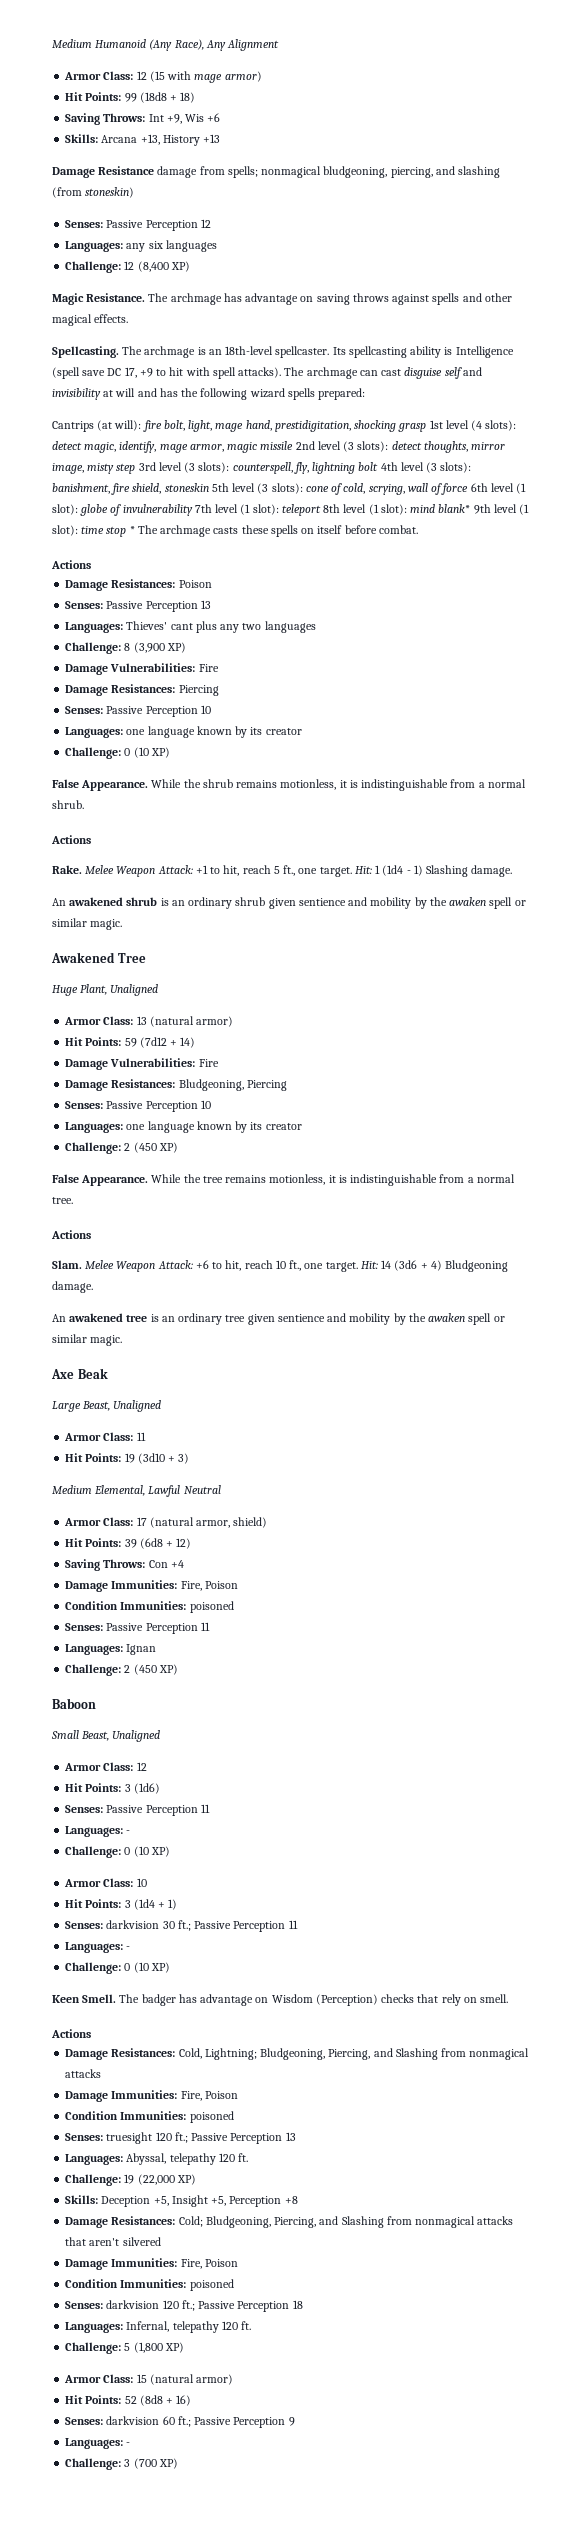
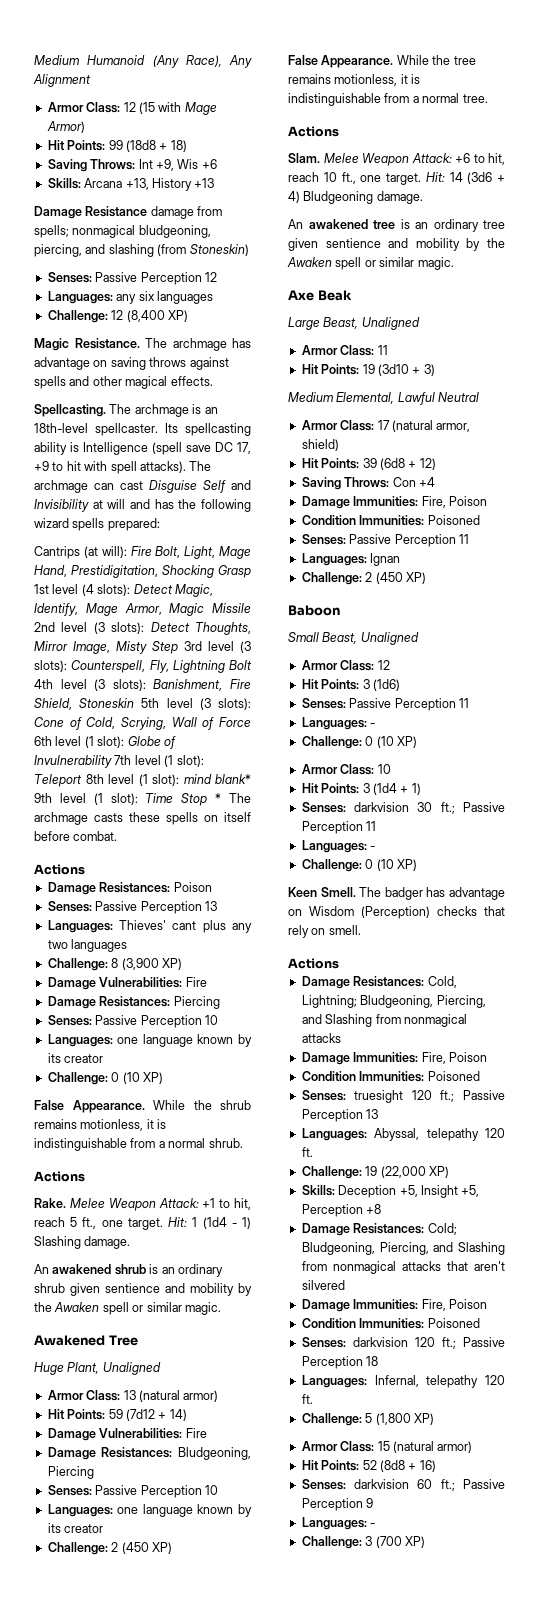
- Armor Class: 12 (15 with mage armor)
+ Armor Class: 12 (15 with Mage Armor)
- Damage Resistance damage from spells; nonmagical bludgeoning, piercing, and slashing (from stoneskin)
+ Damage Resistance damage from spells; nonmagical bludgeoning, piercing, and slashing (from Stoneskin)
- The archmage can cast disguise self and invisibility at will and has the following wizard spells prepared:
+ The archmage can cast Disguise Self and Invisibility at will and has the following wizard spells prepared:
- Cantrips (at will): fire bolt, light, mage hand, prestidigitation, shocking grasp 1st level (4 slots): detect magic, identify, mage armor, magic missile 2nd level (3 slots): detect thoughts, mirror image, misty step 3rd level (3 slots): counterspell, fly, lightning bolt 4th level (3 slots): banishment, fire shield, stoneskin 5th level (3 slots): cone of cold, scrying, wall of force 6th level (1 slot): globe of invulnerability 7th level (1 slot): teleport 8th level (1 slot): mind blank* 9th level (1 slot): time stop * The archmage casts these spells on itself before combat.
+ Cantrips (at will): Fire Bolt, Light, Mage Hand, Prestidigitation, Shocking Grasp 1st level (4 slots): Detect Magic, Identify, Mage Armor, Magic Missile 2nd level (3 slots): Detect Thoughts, Mirror Image, Misty Step 3rd level (3 slots): Counterspell, Fly, Lightning Bolt 4th level (3 slots): Banishment, Fire Shield, Stoneskin 5th level (3 slots): Cone of Cold, Scrying, Wall of Force 6th level (1 slot): Globe of Invulnerability 7th level (1 slot): Teleport 8th level (1 slot): mind blank* 9th level (1 slot): Time Stop * The archmage casts these spells on itself before combat.
- An awakened shrub is an ordinary shrub given sentience and mobility by the awaken spell or similar magic.
+ An awakened shrub is an ordinary shrub given sentience and mobility by the Awaken spell or similar magic.
- An awakened tree is an ordinary tree given sentience and mobility by the awaken spell or similar magic.
+ An awakened tree is an ordinary tree given sentience and mobility by the Awaken spell or similar magic.
  Saving Throws: Con +4
  Damage Immunities: Fire, Poison
- Condition Immunities: poisoned
+ Condition Immunities: Poisoned
  Damage Resistances: Cold, Lightning; Bludgeoning, Piercing, and Slashing from nonmagical attacks
  Damage Immunities: Fire, Poison
- Condition Immunities: poisoned
+ Condition Immunities: Poisoned
  Damage Resistances: Cold; Bludgeoning, Piercing, and Slashing from nonmagical attacks that aren't silvered
  Damage Immunities: Fire, Poison
- Condition Immunities: poisoned
+ Condition Immunities: Poisoned

